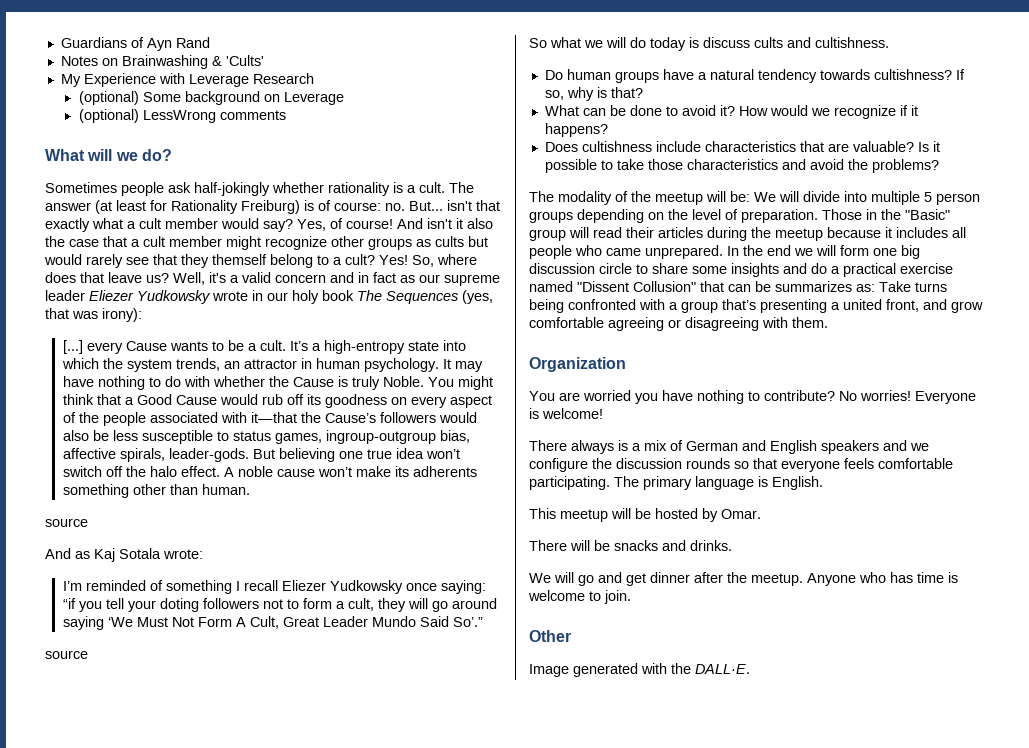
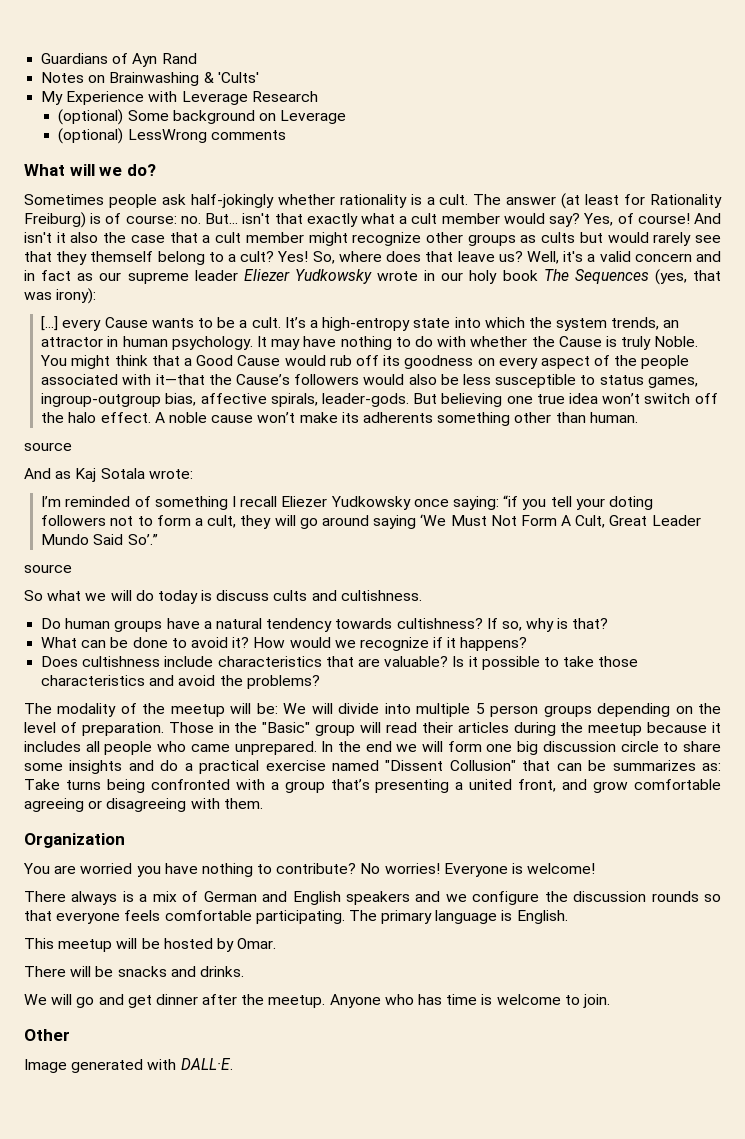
- Image generated with the DALL·E.
+ Image generated with DALL·E.

